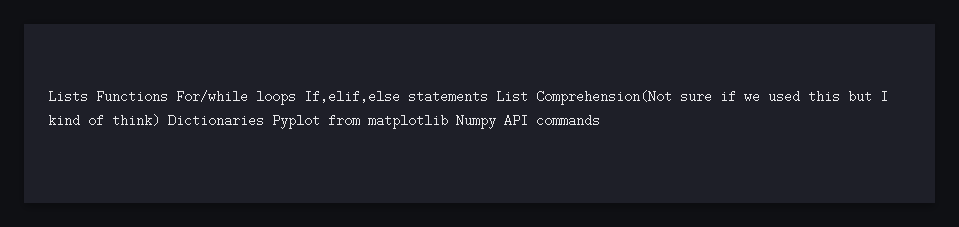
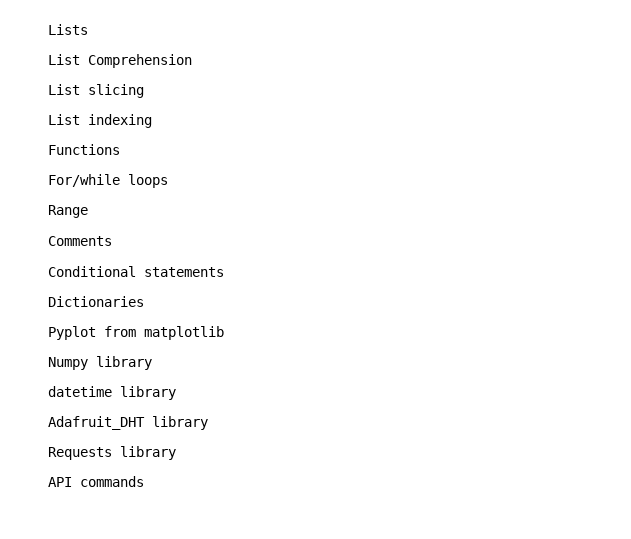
- Lists Functions For/while loops If,elif,else statements List Comprehension(Not sure if we used this but I kind of think) Dictionaries Pyplot from matplotlib Numpy API commands
+ Lists
+ List Comprehension
+ List slicing
+ List indexing
+ Functions
+ For/while loops
+ Range
+ Comments
+ Conditional statements
+ Dictionaries
+ Pyplot from matplotlib
+ Numpy library
+ datetime library
+ Adafruit_DHT library
+ Requests library
+ API commands

